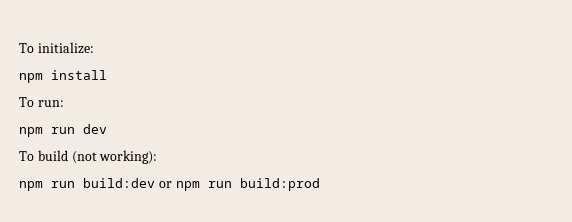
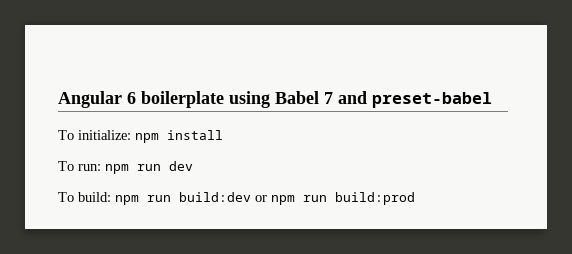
+ Angular 6 boilerplate using Babel 7 and preset-babel
- To initialize:
- npm install
+ To initialize: npm install
- To run:
- npm run dev
+ To run: npm run dev
- To build (not working):
- npm run build:dev or npm run build:prod
+ To build: npm run build:dev or npm run build:prod

